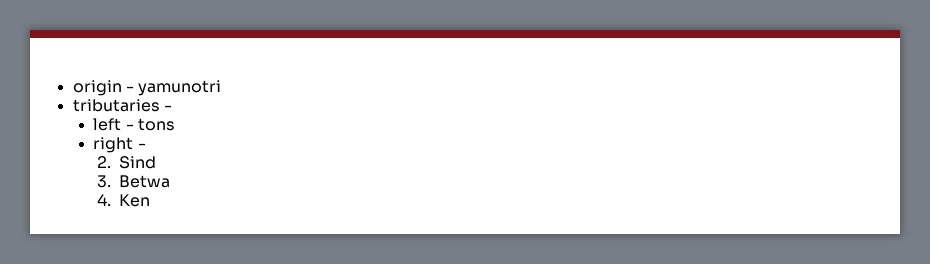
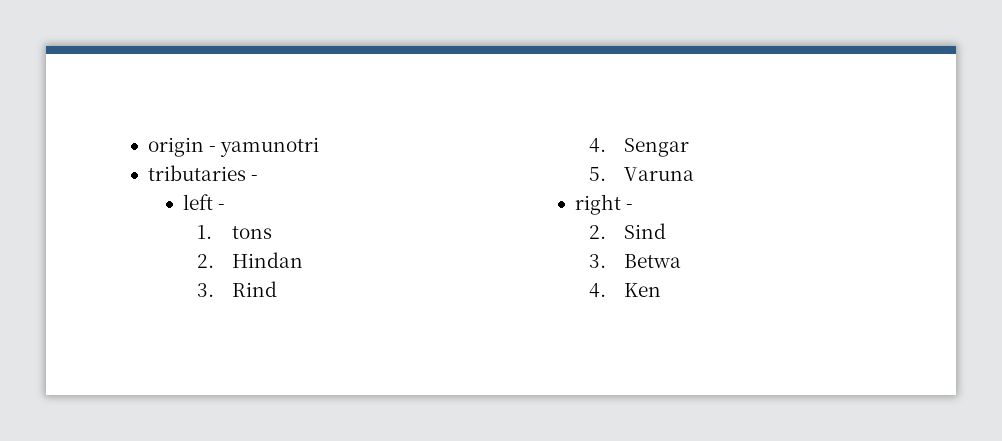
- left - tons
+ left -
+ 1. tons
+ 2. Hindan
+ 3. Rind
+ 4. Sengar
+ 5. Varuna

